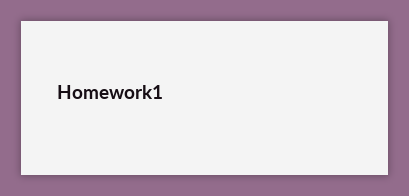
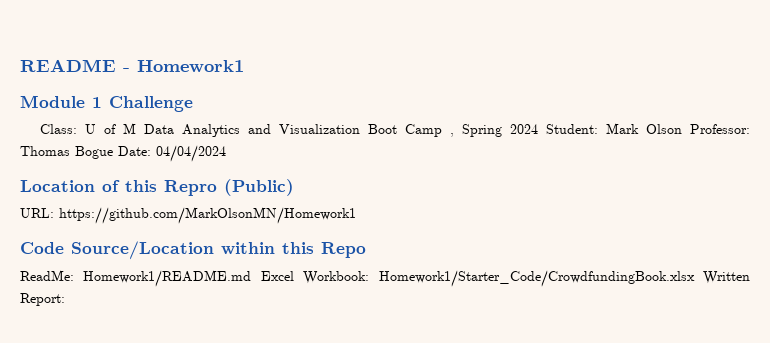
- Homework1
+ README - Homework1
+ Module 1 Challenge
+ Class: U of M Data Analytics and Visualization Boot Camp , Spring 2024 Student: Mark Olson Professor: Thomas Bogue Date: 04/04/2024
+ Location of this Repro (Public)
+ URL: https://github.com/MarkOlsonMN/Homework1
+ Code Source/Location within this Repo
+ ReadMe: Homework1/README.md Excel Workbook: Homework1/Starter_Code/CrowdfundingBook.xlsx Written Report:

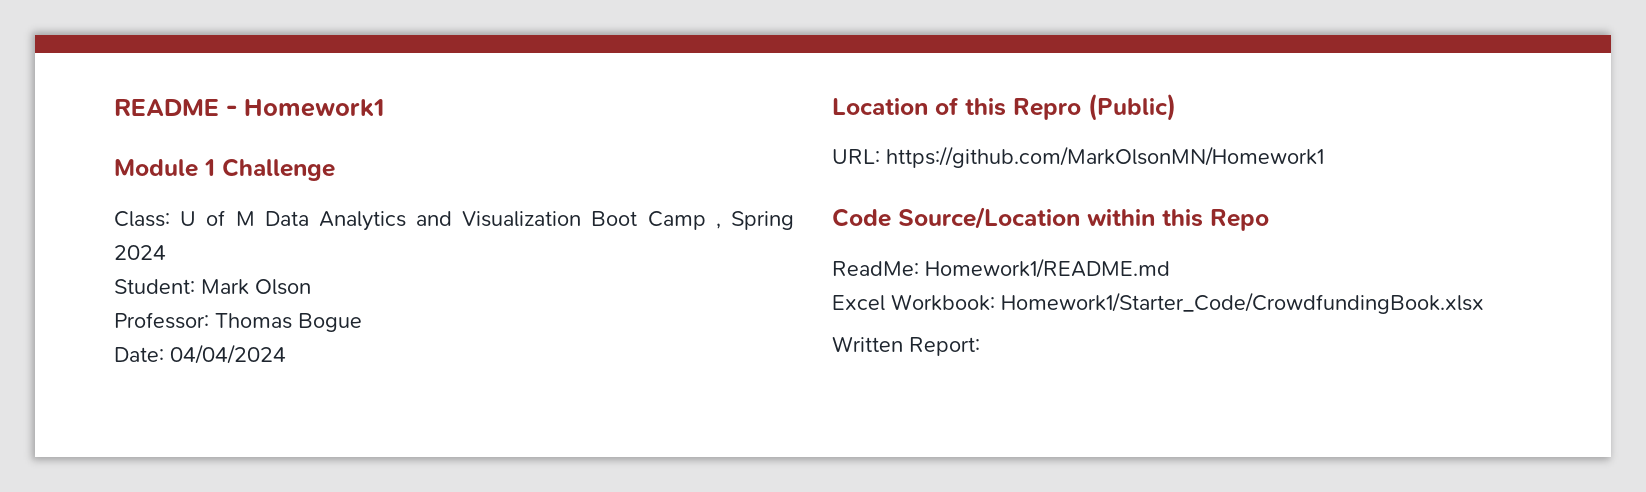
- Class: U of M Data Analytics and Visualization Boot Camp , Spring 2024 Student: Mark Olson Professor: Thomas Bogue Date: 04/04/2024
+ Class: U of M Data Analytics and Visualization Boot Camp , Spring 2024
+ Student: Mark Olson
+ Professor: Thomas Bogue
+ Date: 04/04/2024
- ReadMe: Homework1/README.md Excel Workbook: Homework1/Starter_Code/CrowdfundingBook.xlsx Written Report:
+ ReadMe: Homework1/README.md
+ Excel Workbook: Homework1/Starter_Code/CrowdfundingBook.xlsx
+ Written Report:

